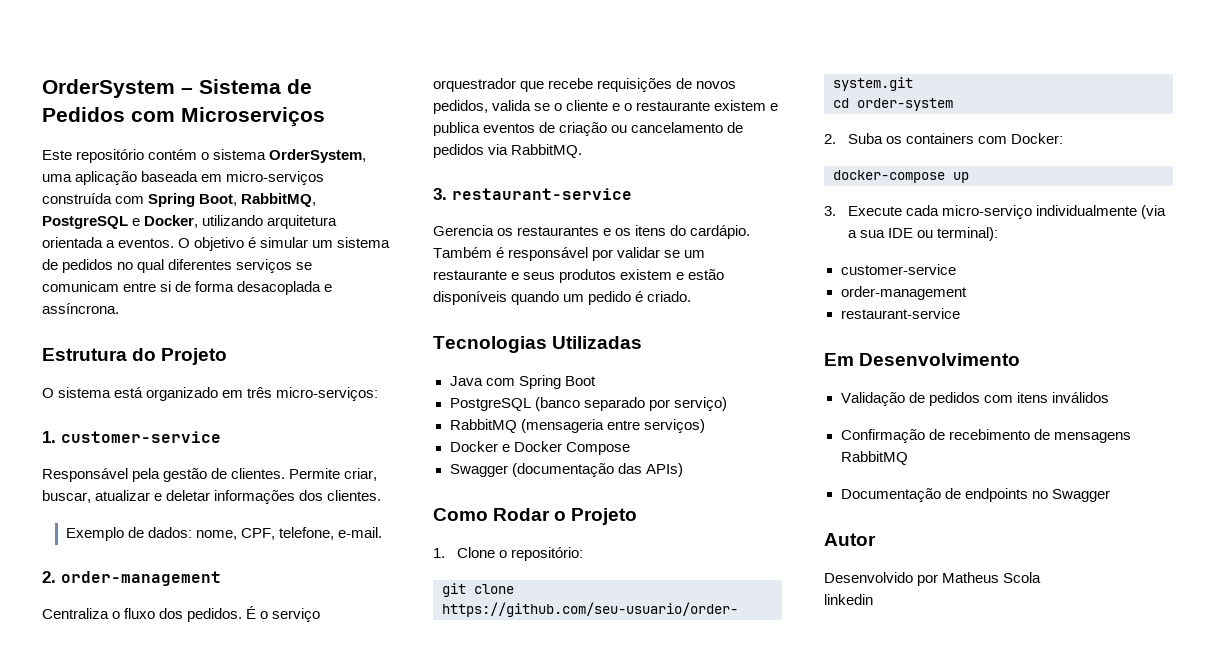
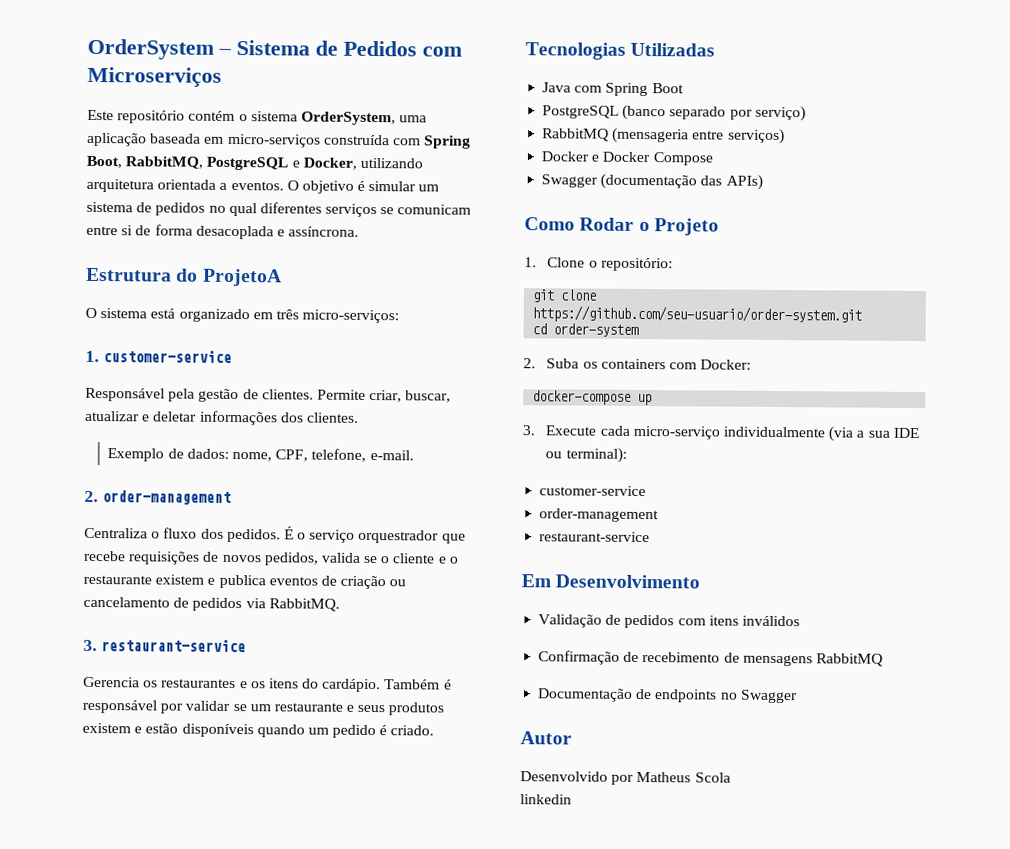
- Estrutura do Projeto
+ Estrutura do ProjetoA

